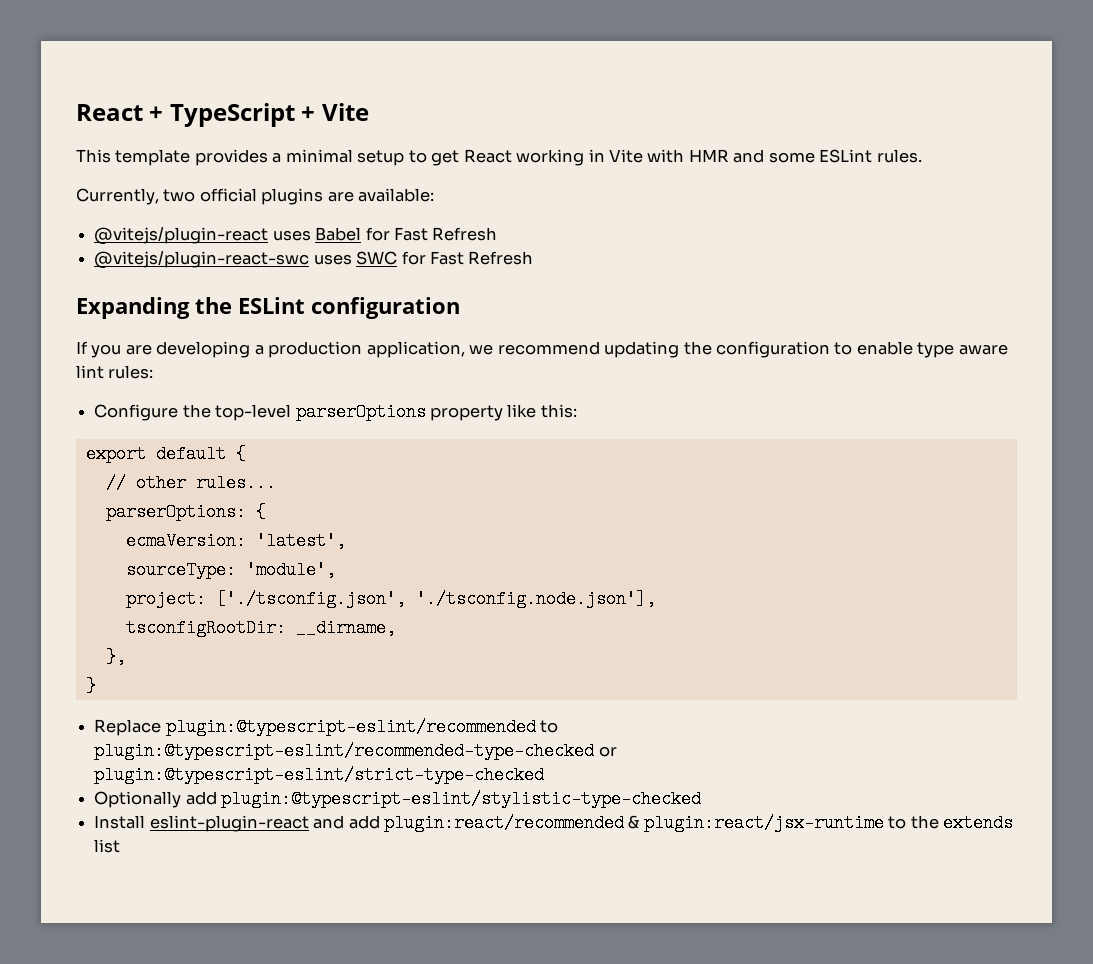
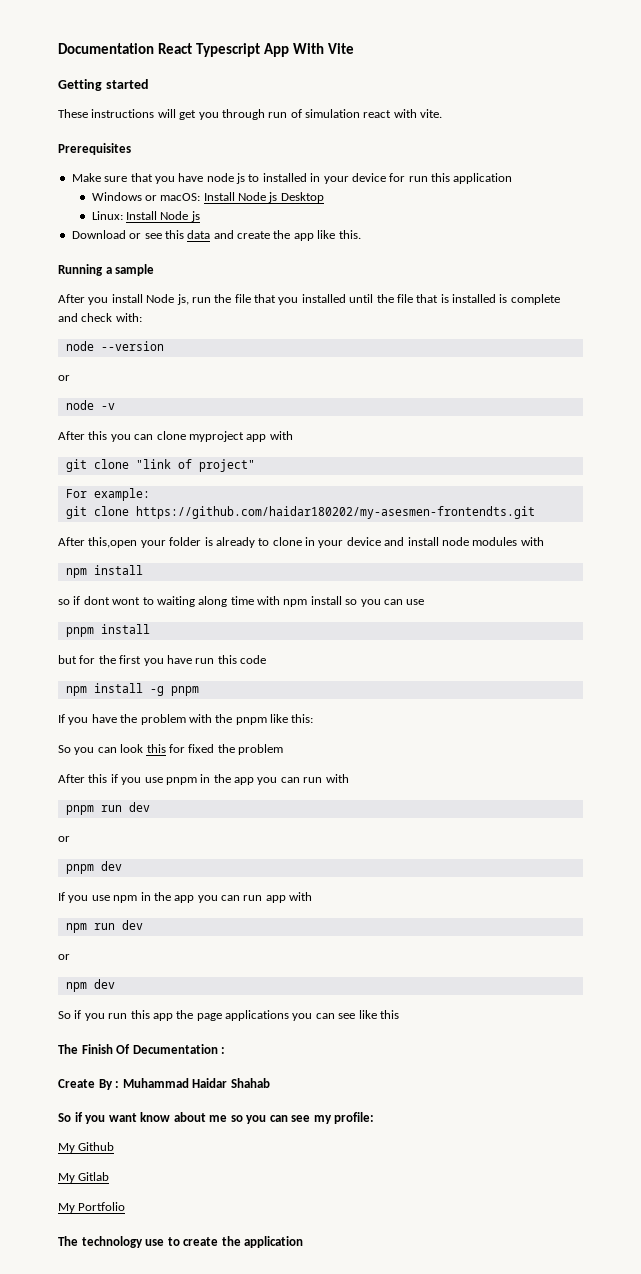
- React + TypeScript + Vite
- This template provides a minimal setup to get React working in Vite with HMR and some ESLint rules.
- Currently, two official plugins are available:
- @vitejs/plugin-react uses Babel for Fast Refresh
- @vitejs/plugin-react-swc uses SWC for Fast Refresh
- Expanding the ESLint configuration
- If you are developing a production application, we recommend updating the configuration to enable type aware lint rules:
- Configure the top-level parserOptions property like this:
- export default {
- // other rules...
- parserOptions: {
- ecmaVersion: 'latest',
- sourceType: 'module',
- project: ['./tsconfig.json', './tsconfig.node.json'],
- tsconfigRootDir: __dirname,
- },
- }
- Replace plugin:@typescript-eslint/recommended to plugin:@typescript-eslint/recommended-type-checked or plugin:@typescript-eslint/strict-type-checked
- Optionally add plugin:@typescript-eslint/stylistic-type-checked
- Install eslint-plugin-react and add plugin:react/recommended & plugin:react/jsx-runtime to the extends list
+ Documentation React Typescript App With Vite
+ Getting started
+ These instructions will get you through run of simulation react with vite.
+ Prerequisites
+ Make sure that you have node js to installed in your device for run this application
+ Windows or macOS: Install Node js Desktop
+ Linux: Install Node js
+ Download or see this data and create the app like this.
+ Running a sample
+ After you install Node js, run the file that you installed until the file that is installed is complete and check with:
+ node --version
+ or
+ node -v
+ After this you can clone myproject app with
+ git clone "link of project"
+ For example:
+ git clone https://github.com/haidar180202/my-asesmen-frontendts.git
+ After this,open your folder is already to clone in your device and install node modules with
+ npm install
+ so if dont wont to waiting along time with npm install so you can use
+ pnpm install
+ but for the first you have run this code
+ npm install -g pnpm
+ If you have the problem with the pnpm like this:
+ So you can look this for fixed the problem
+ After this if you use pnpm in the app you can run with
+ pnpm run dev
+ or
+ pnpm dev
+ If you use npm in the app you can run app with
+ npm run dev
+ or
+ npm dev
+ So if you run this app the page applications you can see like this
+ The Finish Of Decumentation :
+ Create By : Muhammad Haidar Shahab
+ So if you want know about me so you can see my profile:
+ My Github
+ My Gitlab
+ My Portfolio
+ The technology use to create the application

